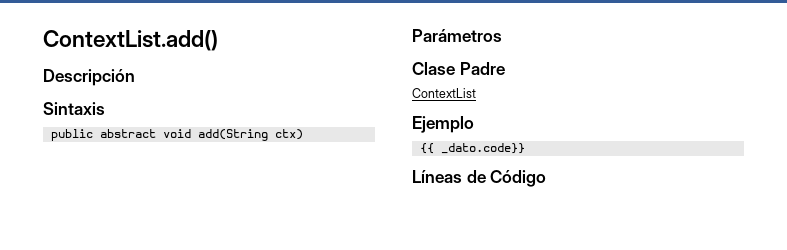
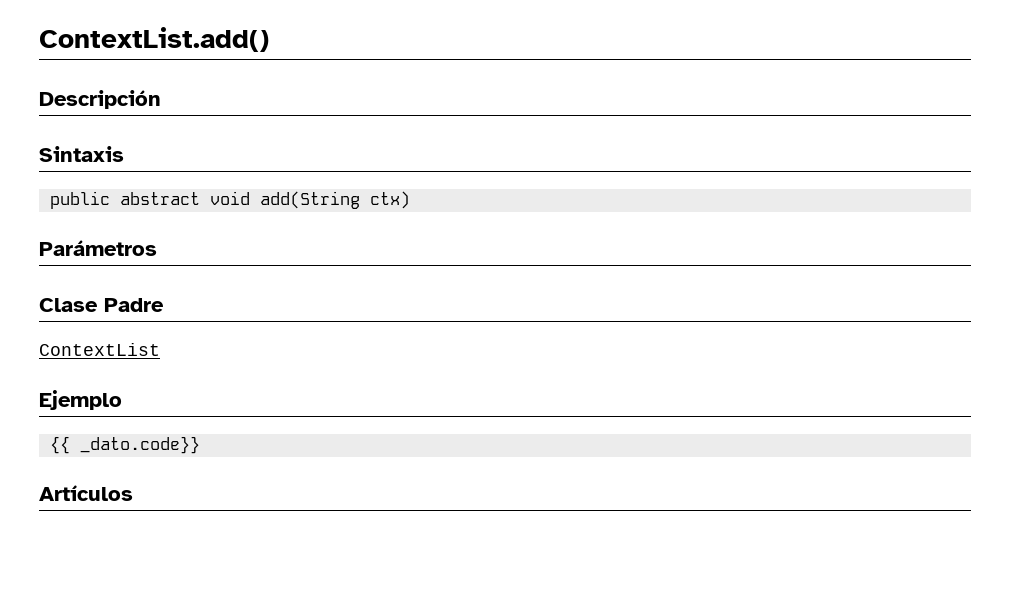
- Líneas de Código
+ Artículos

